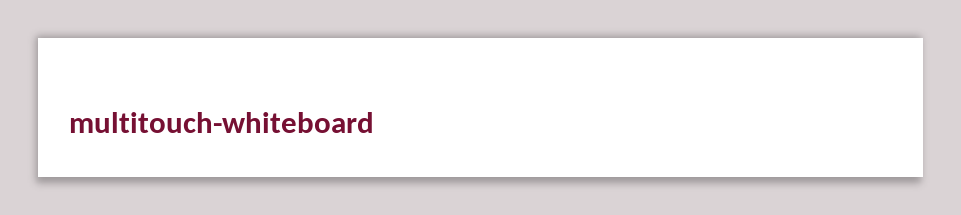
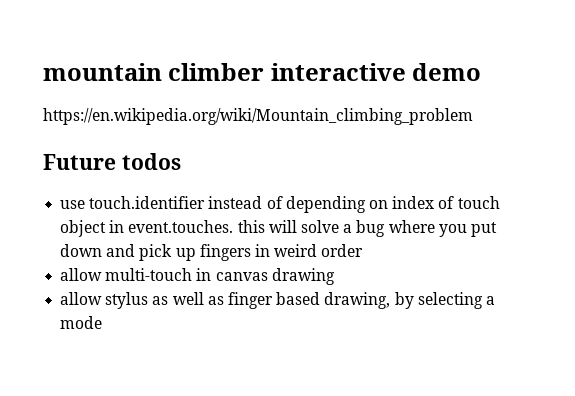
- multitouch-whiteboard
+ mountain climber interactive demo
+ https://en.wikipedia.org/wiki/Mountain_climbing_problem
+ Future todos
+ use touch.identifier instead of depending on index of touch object in event.touches. this will solve a bug where you put down and pick up fingers in weird order
+ allow multi-touch in canvas drawing
+ allow stylus as well as finger based drawing, by selecting a mode

